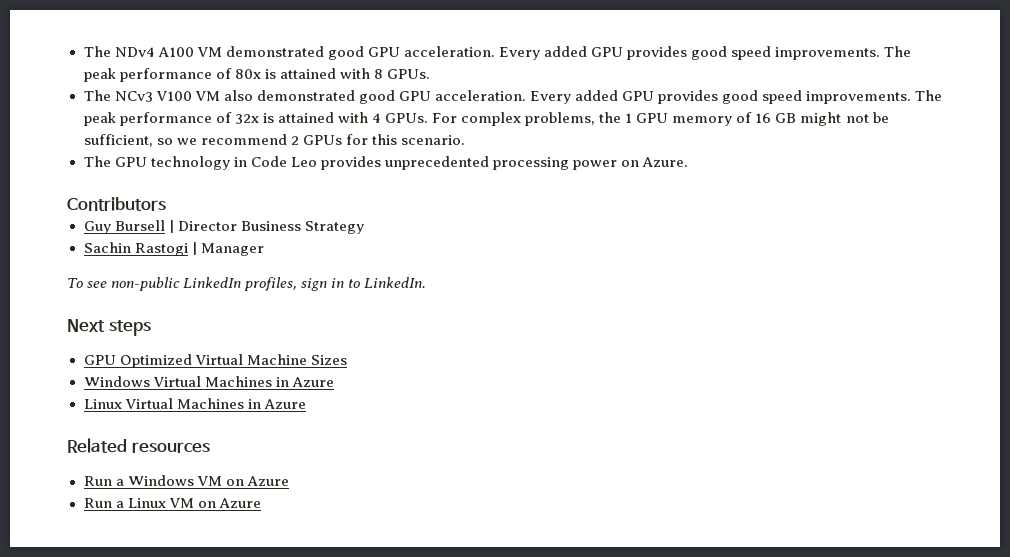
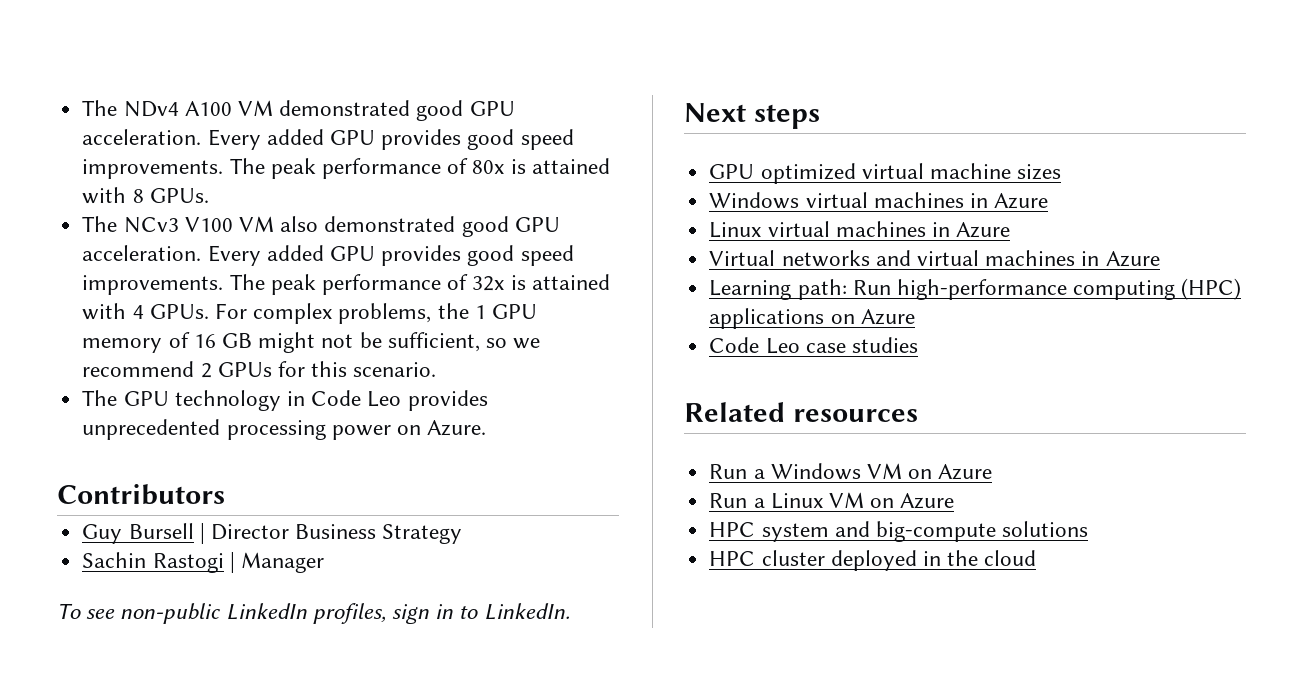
- GPU Optimized Virtual Machine Sizes
- Windows Virtual Machines in Azure
+ GPU optimized virtual machine sizes
+ Windows virtual machines in Azure
- Linux Virtual Machines in Azure
+ Linux virtual machines in Azure
+ Virtual networks and virtual machines in Azure
+ Learning path: Run high-performance computing (HPC) applications on Azure
+ Code Leo case studies
+ HPC system and big-compute solutions
+ HPC cluster deployed in the cloud

